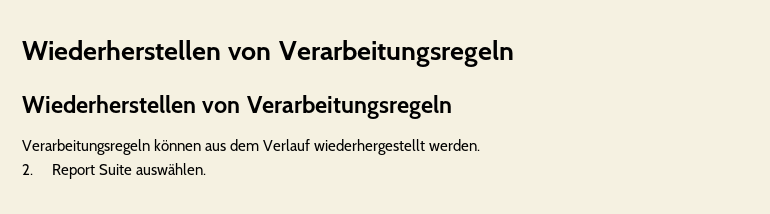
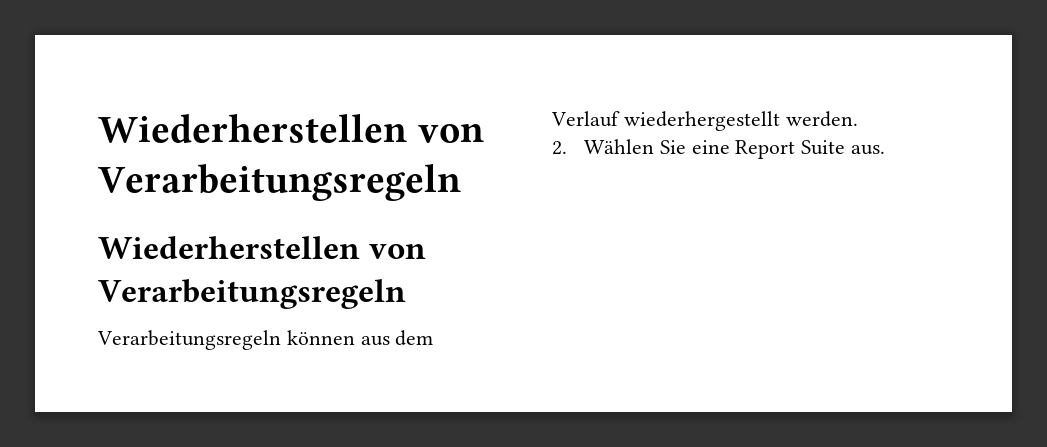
- 2. Report Suite auswählen.
+ 2. Wählen Sie eine Report Suite aus.

